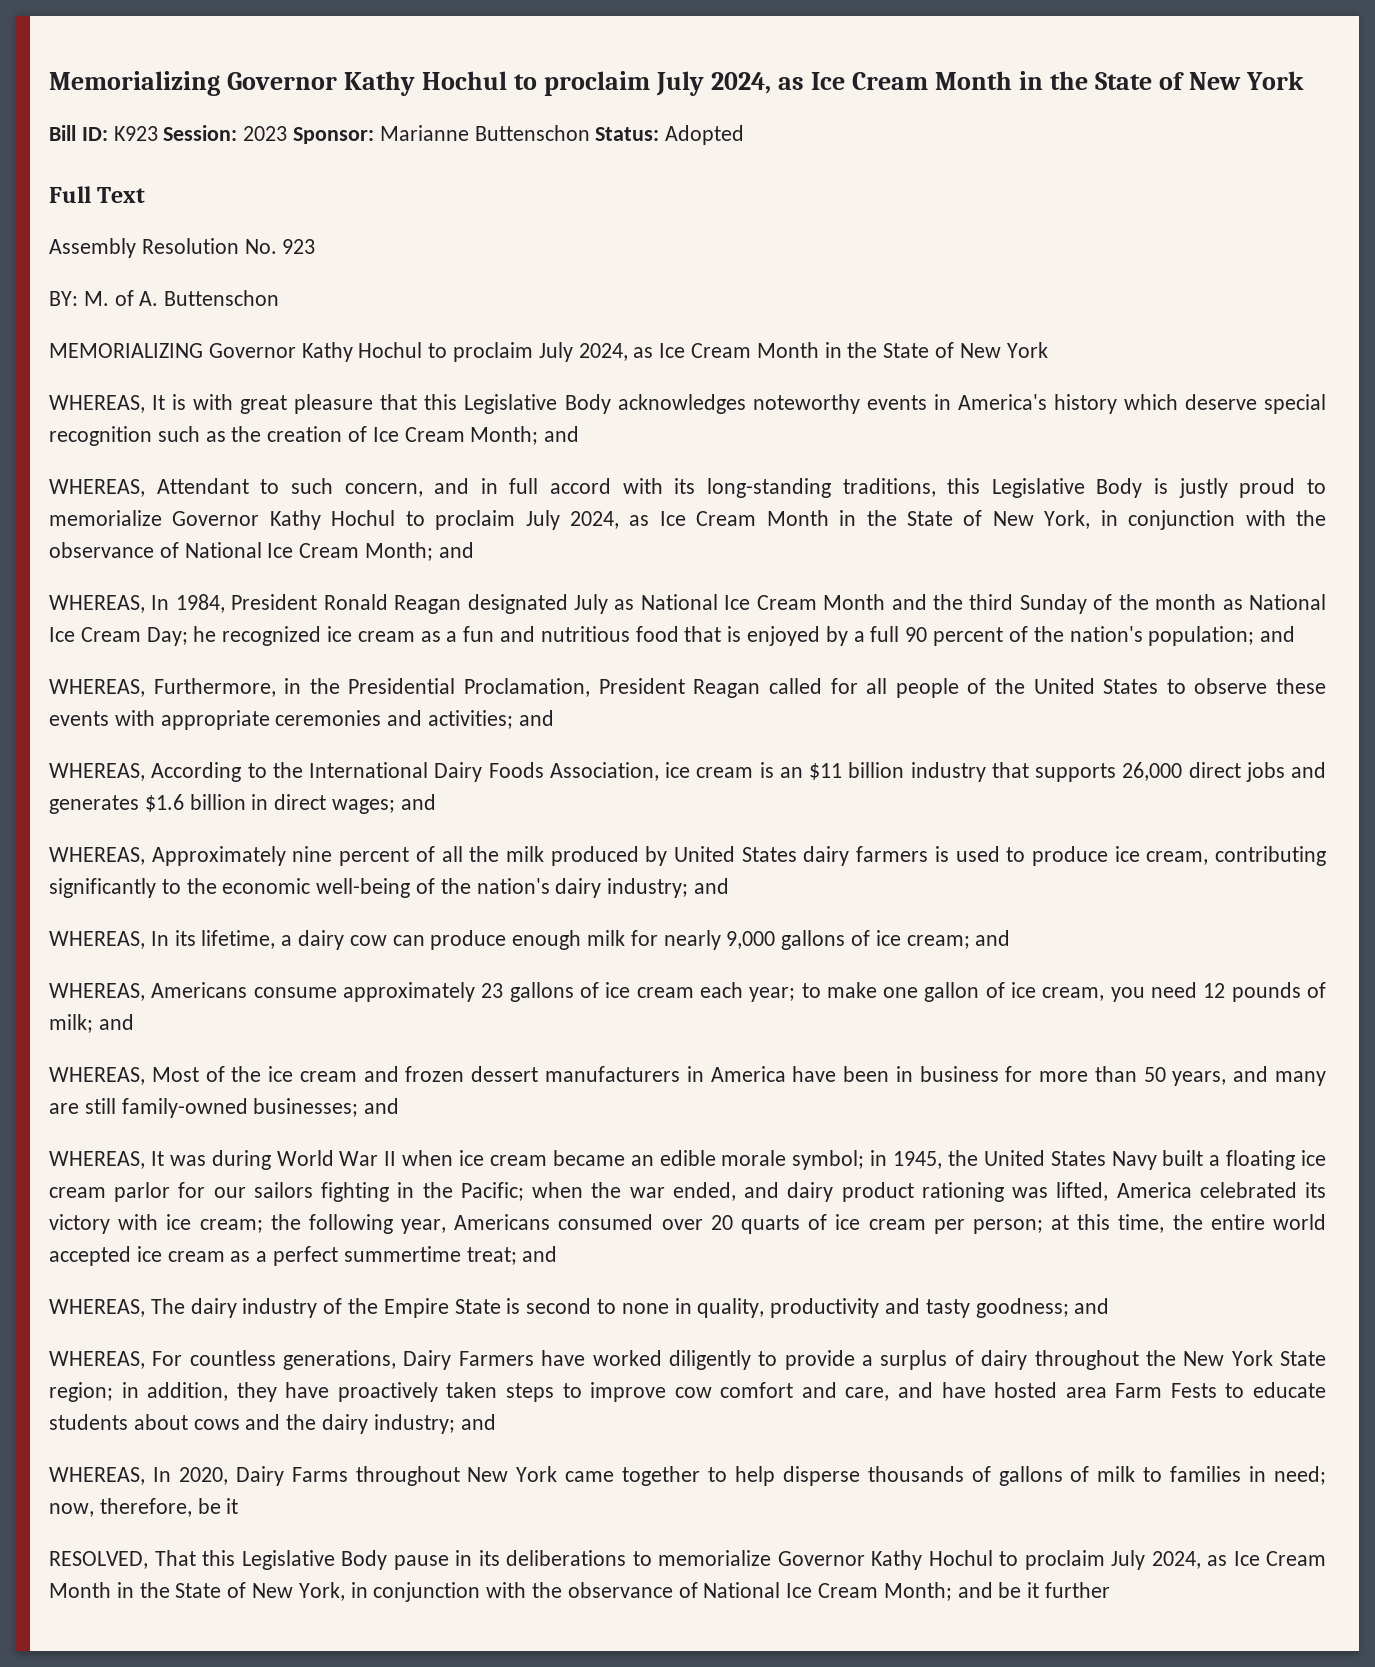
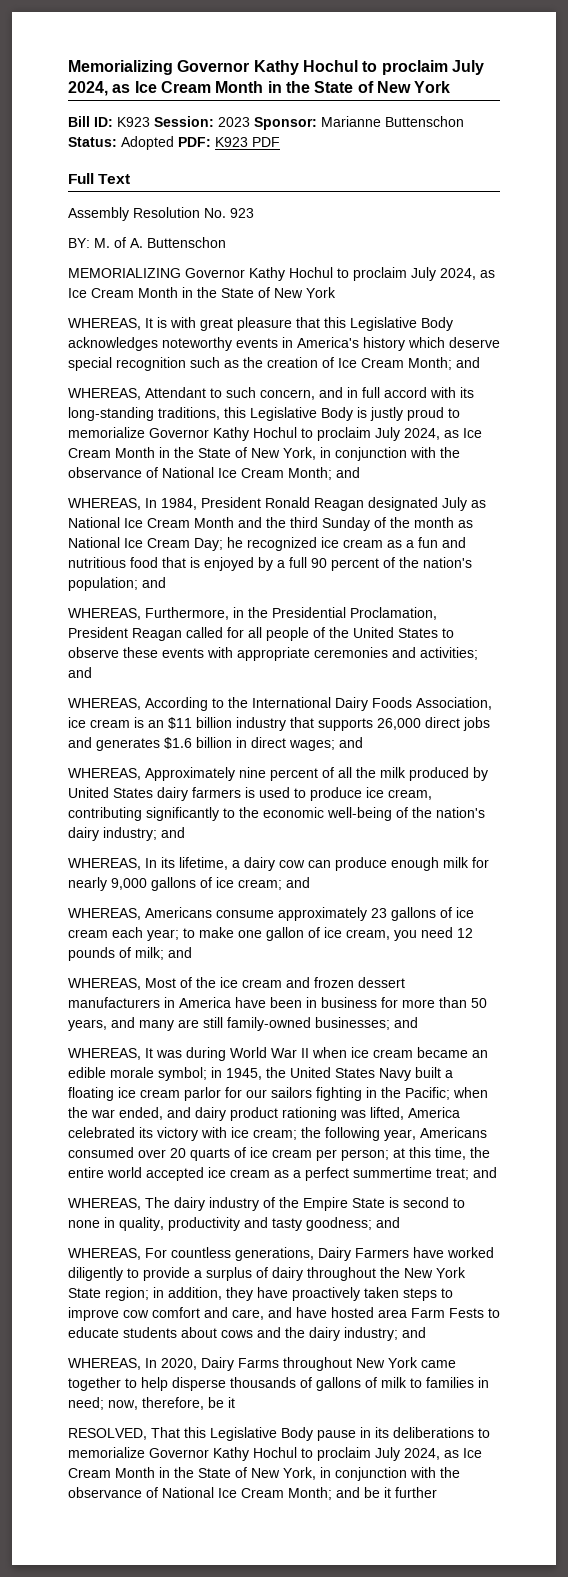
- Bill ID: K923 Session: 2023 Sponsor: Marianne Buttenschon Status: Adopted
+ Bill ID: K923 Session: 2023 Sponsor: Marianne Buttenschon Status: Adopted PDF: K923 PDF

